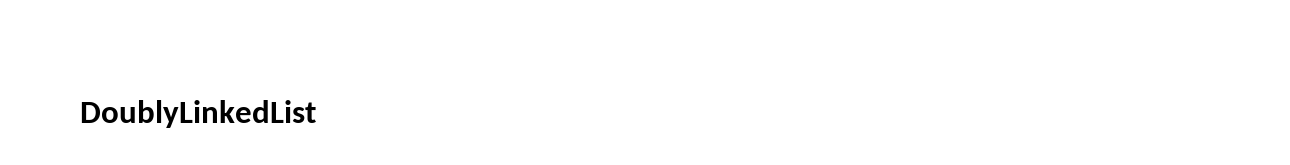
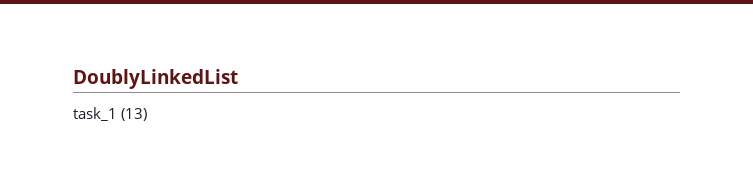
+ task_1 (13)

